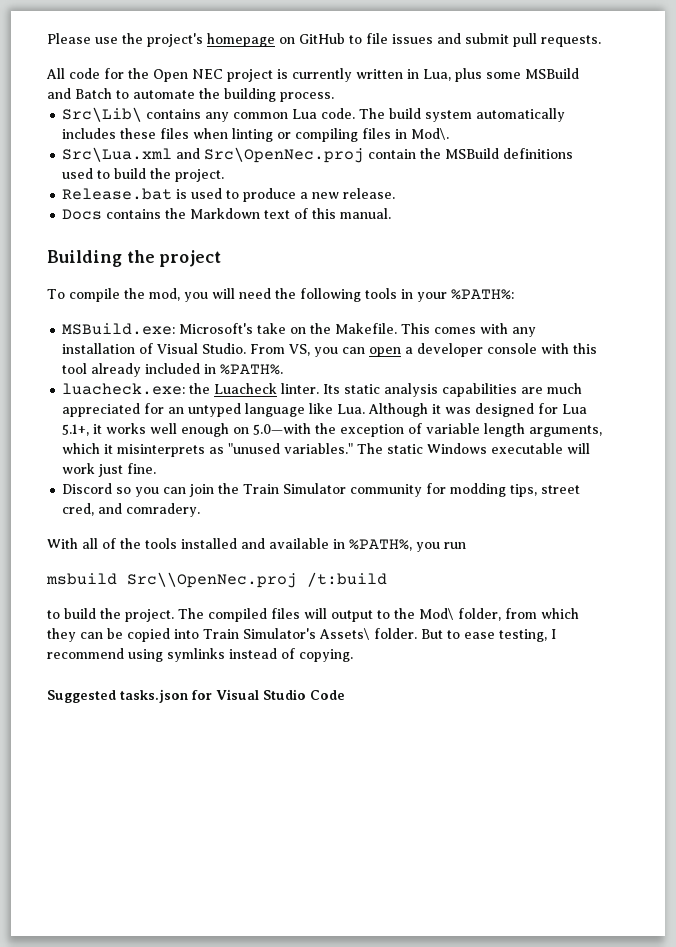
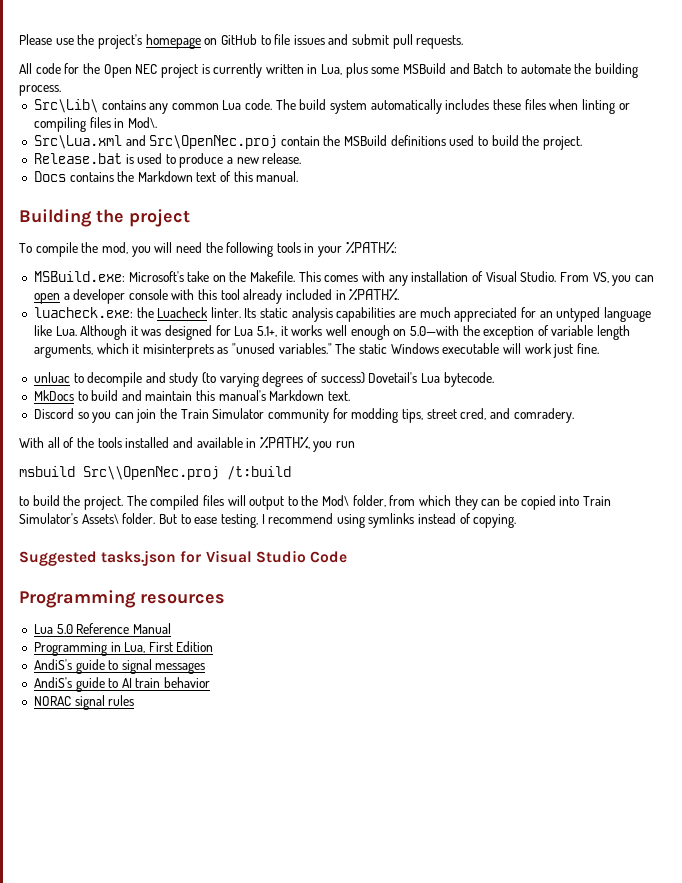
+ unluac to decompile and study (to varying degrees of success) Dovetail's Lua bytecode.
+ MkDocs to build and maintain this manual's Markdown text.
+ Programming resources
+ Lua 5.0 Reference Manual
+ Programming in Lua, First Edition
+ AndiS's guide to signal messages
+ AndiS's guide to AI train behavior
+ NORAC signal rules

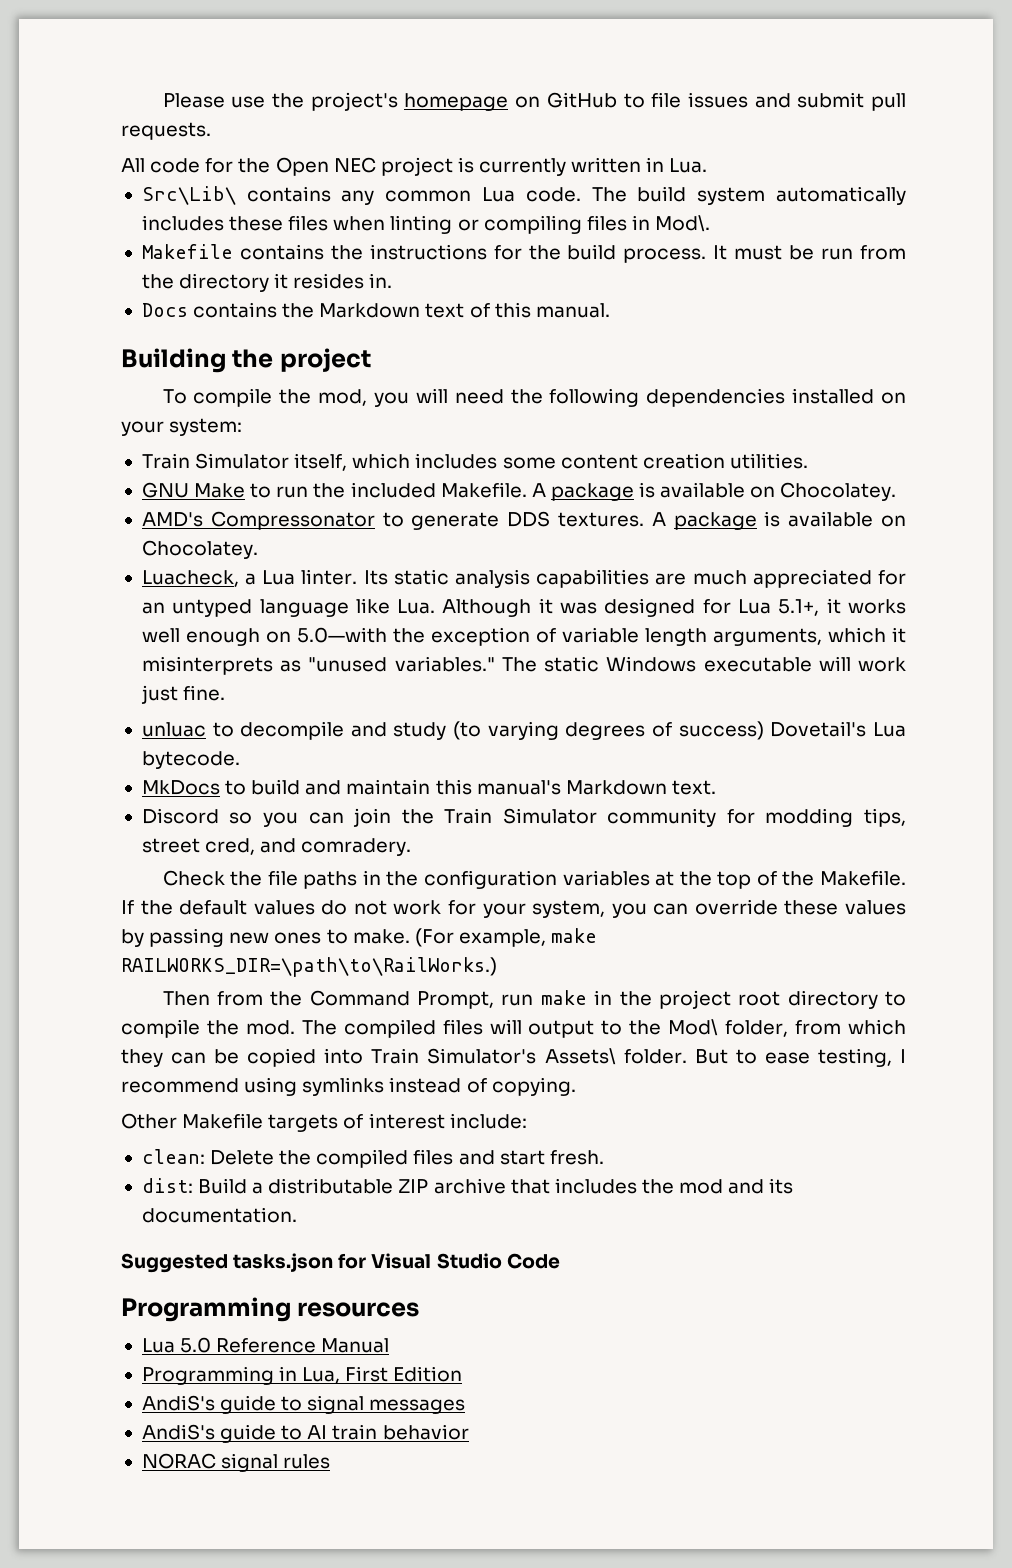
- All code for the Open NEC project is currently written in Lua, plus some MSBuild and Batch to automate the building process.
+ All code for the Open NEC project is currently written in Lua.
- Src\Lua.xml and Src\OpenNec.proj contain the MSBuild definitions used to build the project.
- Release.bat is used to produce a new release.
+ Makefile contains the instructions for the build process. It must be run from the directory it resides in.
- To compile the mod, you will need the following tools in your %PATH%:
- MSBuild.exe: Microsoft's take on the Makefile. This comes with any installation of Visual Studio. From VS, you can open a developer console with this tool already included in %PATH%.
- luacheck.exe: the Luacheck linter.
+ To compile the mod, you will need the following dependencies installed on your system:
+ Train Simulator itself, which includes some content creation utilities.
+ GNU Make to run the included Makefile. A package is available on Chocolatey.
+ AMD's Compressonator to generate DDS textures. A package is available on Chocolatey.
+ Luacheck, a Lua linter.
- With all of the tools installed and available in %PATH%, you run
- msbuild Src\\OpenNec.proj /t:build
- to build the project.
+ Check the file paths in the configuration variables at the top of the Makefile. If the default values do not work for your system, you can override these values by passing new ones to make. (For example, make RAILWORKS_DIR=\path\to\RailWorks.)
+ Then from the Command Prompt, run make in the project root directory to compile the mod.
+ Other Makefile targets of interest include:
+ clean: Delete the compiled files and start fresh.
+ dist: Build a distributable ZIP archive that includes the mod and its documentation.

